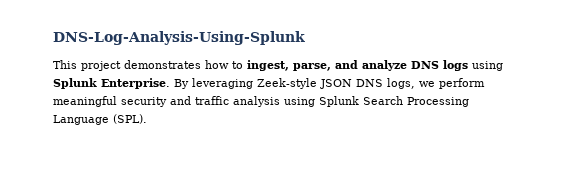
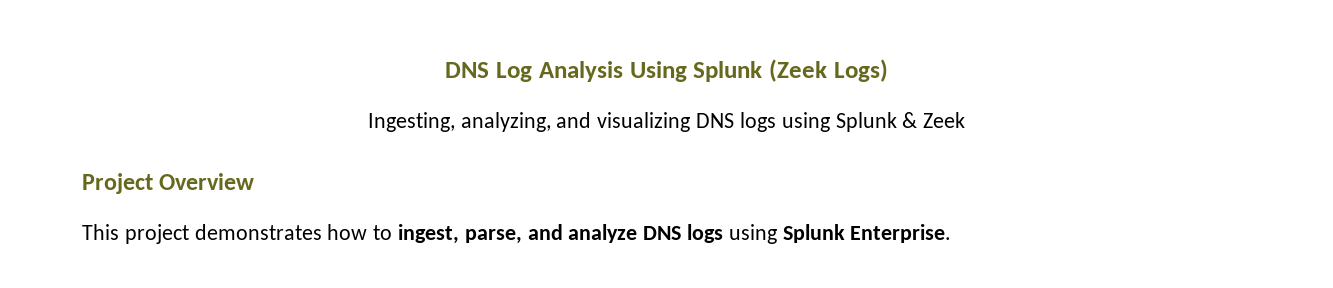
- DNS-Log-Analysis-Using-Splunk
+ DNS Log Analysis Using Splunk (Zeek Logs)
+ Ingesting, analyzing, and visualizing DNS logs using Splunk & Zeek
+ Project Overview
- By leveraging Zeek-style JSON DNS logs, we perform meaningful security and traffic analysis using Splunk Search Processing Language (SPL).

